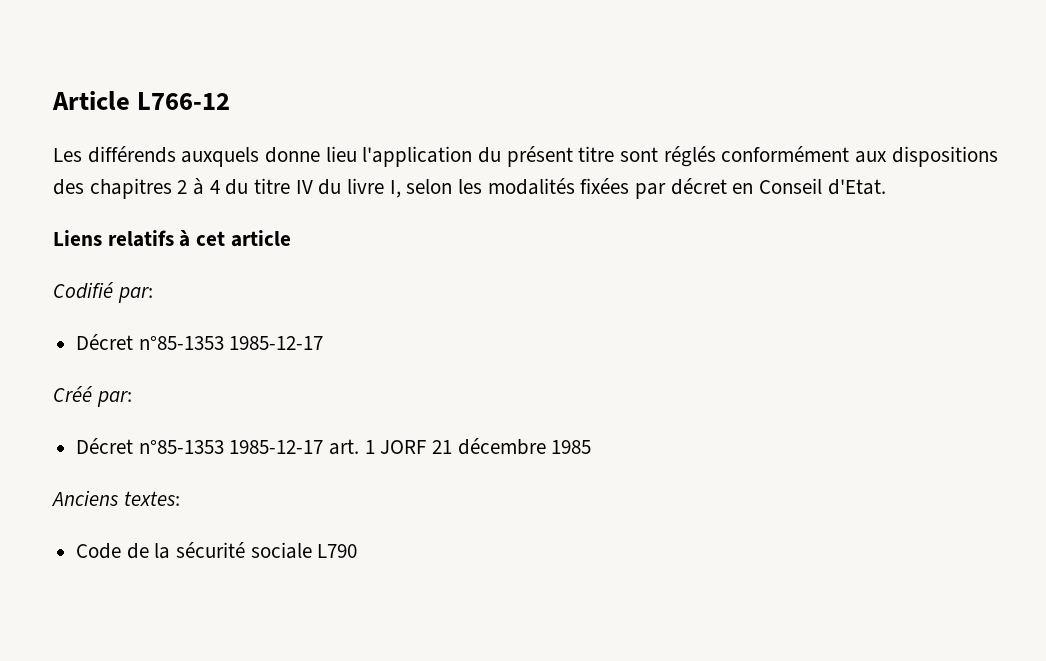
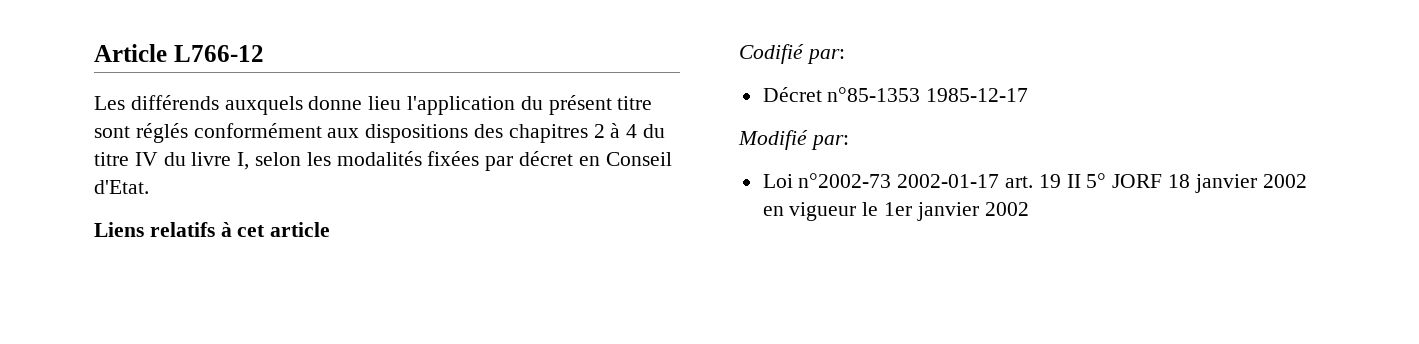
- Créé par:
- Décret n°85-1353 1985-12-17 art. 1 JORF 21 décembre 1985
- Anciens textes:
- Code de la sécurité sociale L790
+ Modifié par:
+ Loi n°2002-73 2002-01-17 art. 19 II 5° JORF 18 janvier 2002 en vigueur le 1er janvier 2002

